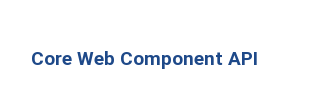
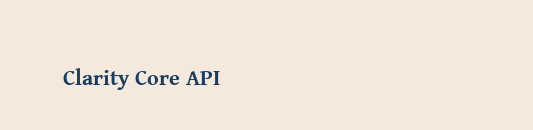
- Core Web Component API
+ Clarity Core API

